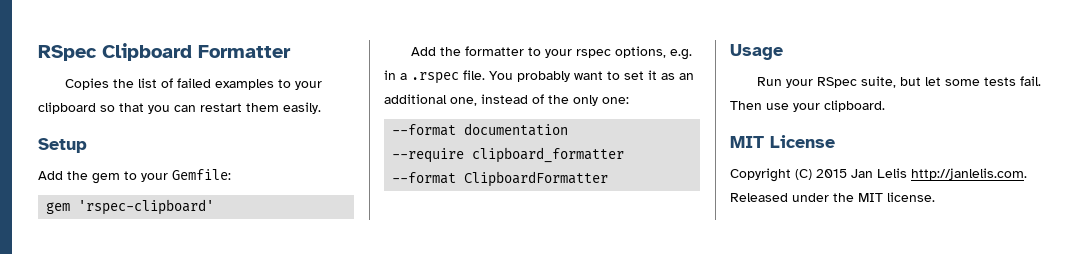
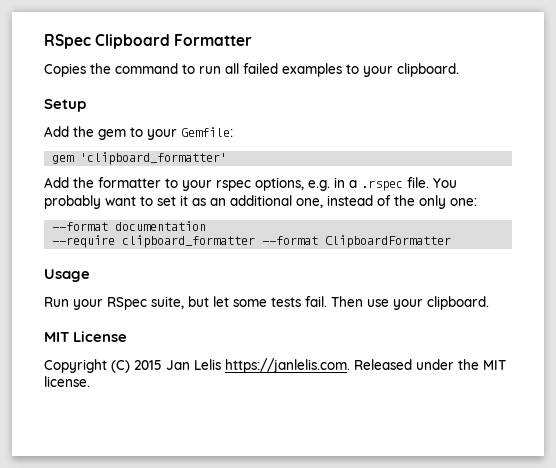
- Copies the list of failed examples to your clipboard so that you can restart them easily.
+ Copies the command to run all failed examples to your clipboard.
- gem 'rspec-clipboard'
+ gem 'clipboard_formatter'
- Copyright (C) 2015 Jan Lelis http://janlelis.com. Released under the MIT license.
+ Copyright (C) 2015 Jan Lelis https://janlelis.com. Released under the MIT license.

